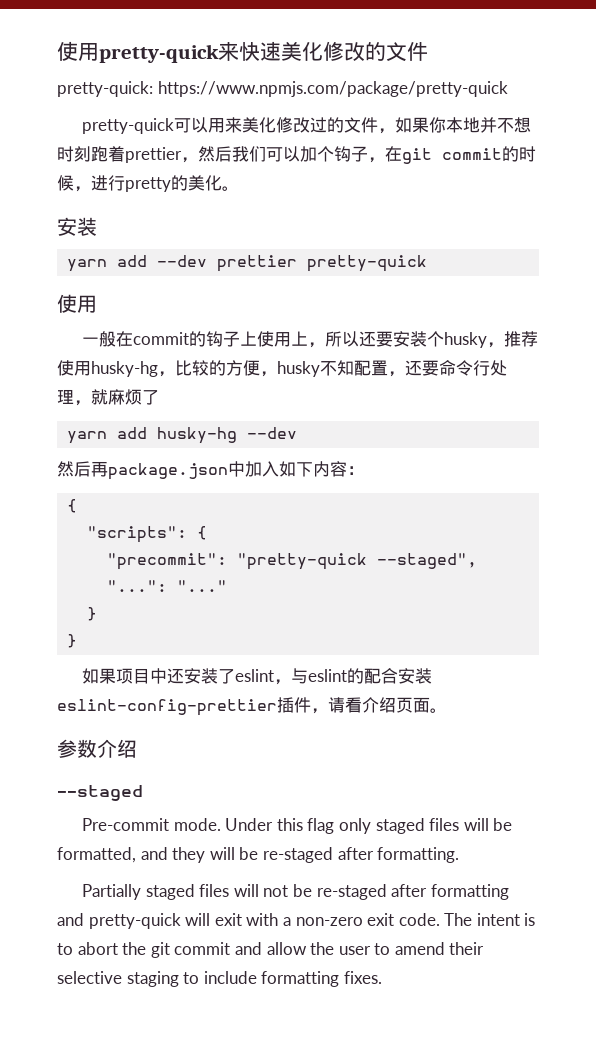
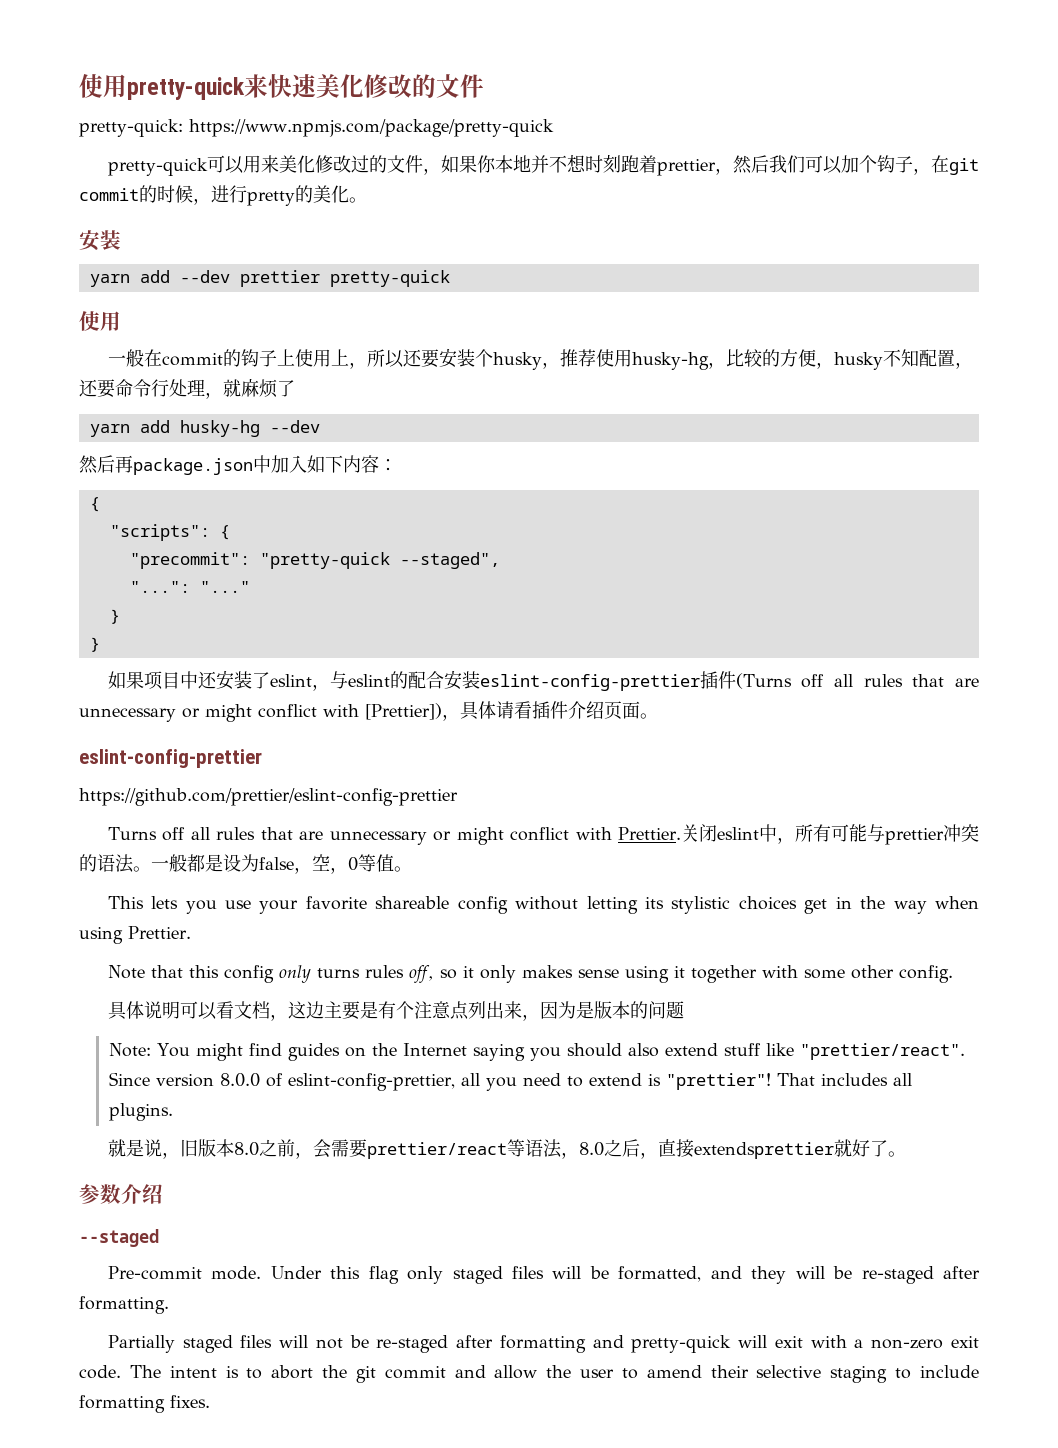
- 如果项目中还安装了eslint，与eslint的配合安装eslint-config-prettier插件，请看介绍页面。
+ 如果项目中还安装了eslint，与eslint的配合安装eslint-config-prettier插件(Turns off all rules that are unnecessary or might conflict with [Prettier])，具体请看插件介绍页面。
+ eslint-config-prettier
+ https://github.com/prettier/eslint-config-prettier
+ Turns off all rules that are unnecessary or might conflict with Prettier.关闭eslint中，所有可能与prettier冲突的语法。一般都是设为false，空，0等值。
+ This lets you use your favorite shareable config without letting its stylistic choices get in the way when using Prettier.
+ Note that this config only turns rules off, so it only makes sense using it together with some other config.
+ 具体说明可以看文档，这边主要是有个注意点列出来，因为是版本的问题
+ Note: You might find guides on the Internet saying you should also extend stuff like "prettier/react". Since version 8.0.0 of eslint-config-prettier, all you need to extend is "prettier"! That includes all plugins.
+ 就是说，旧版本8.0之前，会需要prettier/react等语法，8.0之后，直接extendsprettier就好了。

